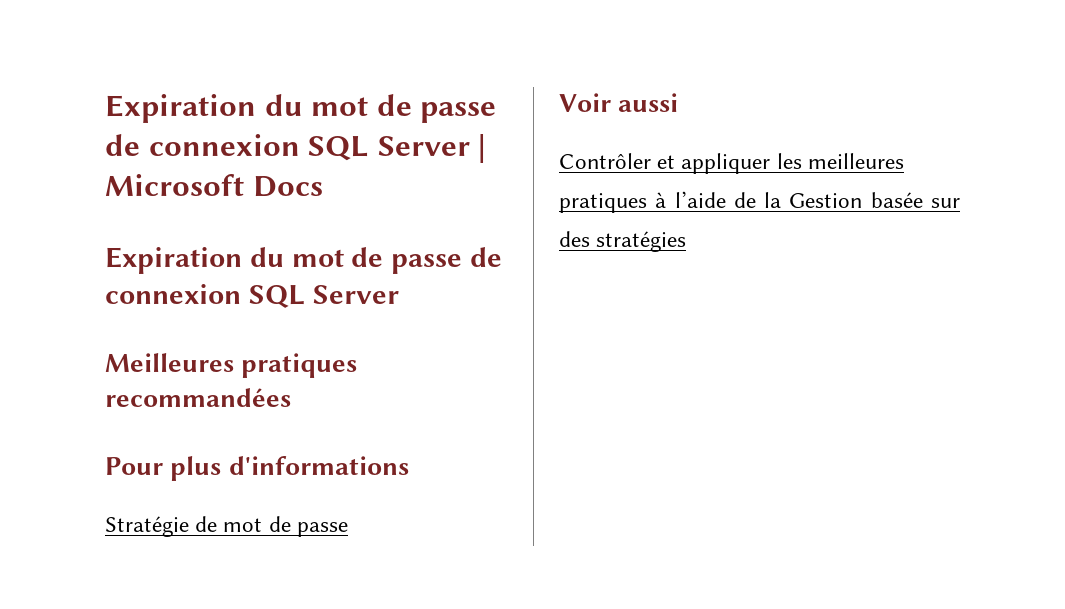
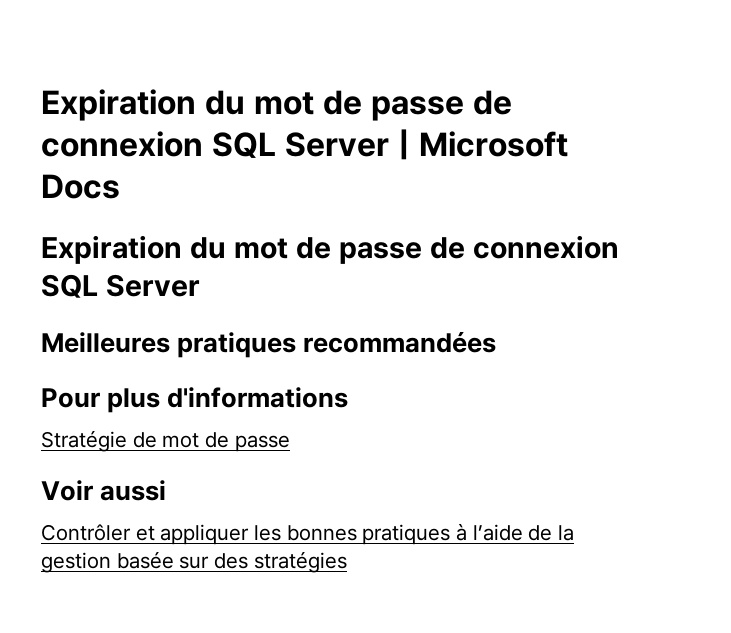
- Contrôler et appliquer les meilleures pratiques à l’aide de la Gestion basée sur des stratégies
+ Contrôler et appliquer les bonnes pratiques à l’aide de la gestion basée sur des stratégies

